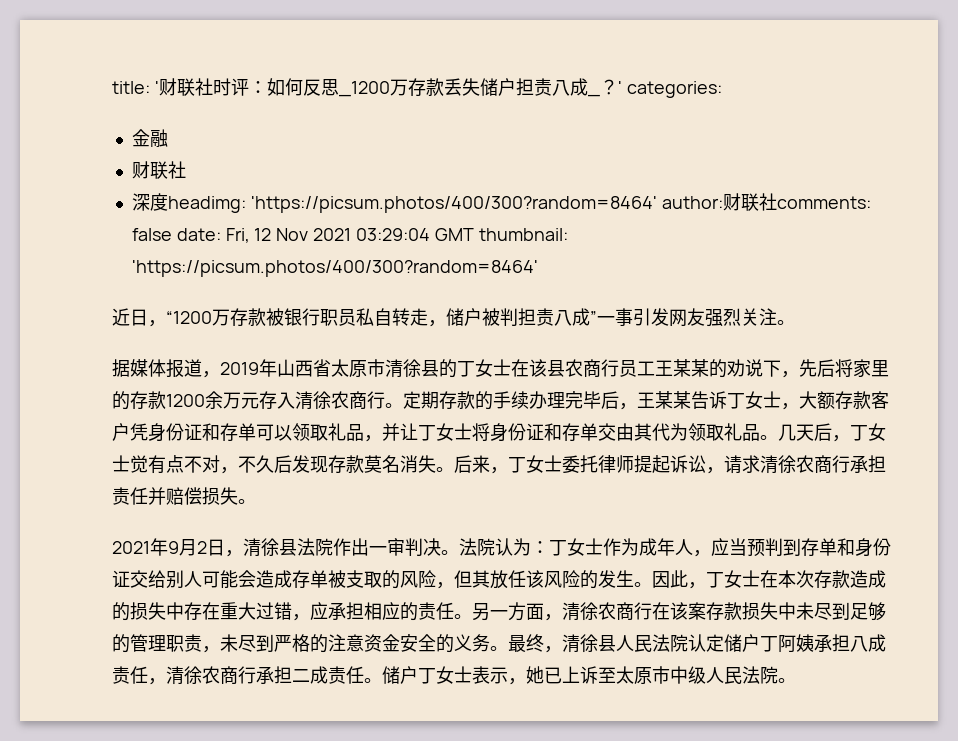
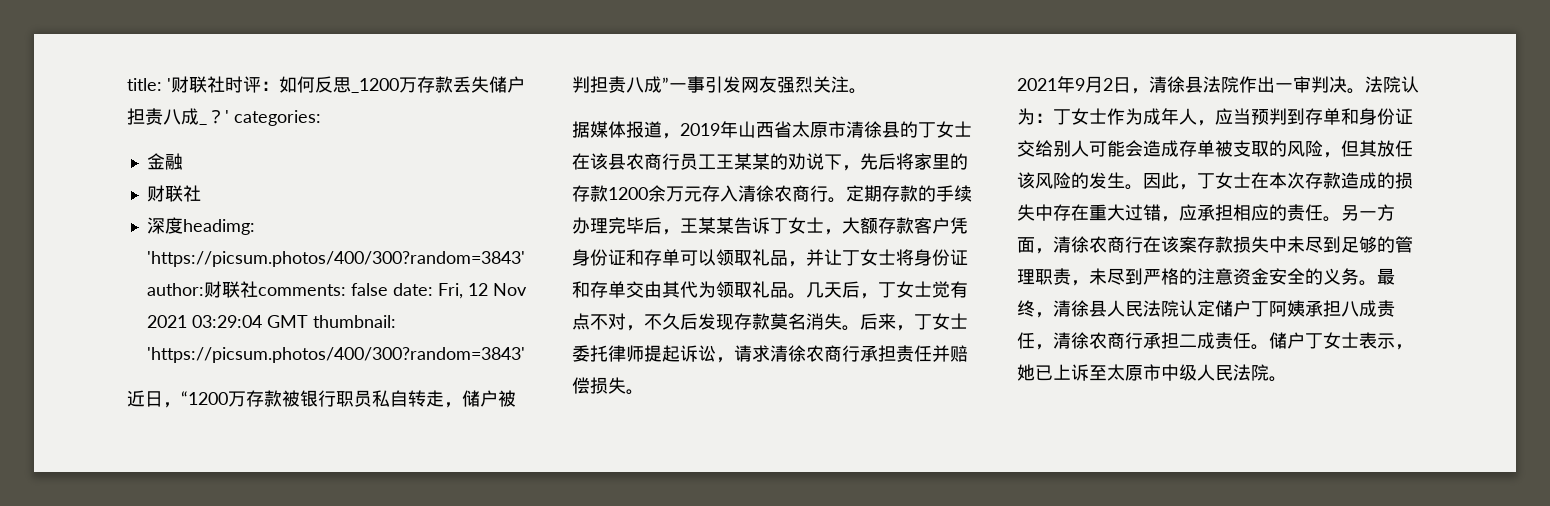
- 深度headimg: 'https://picsum.photos/400/300?random=8464' author:财联社comments: false date: Fri, 12 Nov 2021 03:29:04 GMT thumbnail: 'https://picsum.photos/400/300?random=8464'
+ 深度headimg: 'https://picsum.photos/400/300?random=3843' author:财联社comments: false date: Fri, 12 Nov 2021 03:29:04 GMT thumbnail: 'https://picsum.photos/400/300?random=3843'

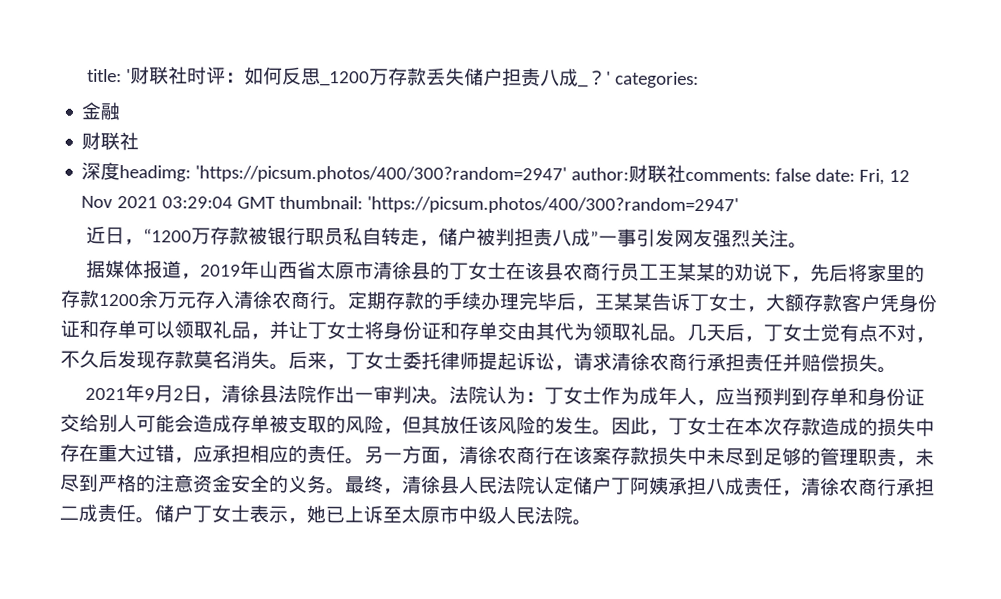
- 深度headimg: 'https://picsum.photos/400/300?random=3843' author:财联社comments: false date: Fri, 12 Nov 2021 03:29:04 GMT thumbnail: 'https://picsum.photos/400/300?random=3843'
+ 深度headimg: 'https://picsum.photos/400/300?random=2947' author:财联社comments: false date: Fri, 12 Nov 2021 03:29:04 GMT thumbnail: 'https://picsum.photos/400/300?random=2947'

